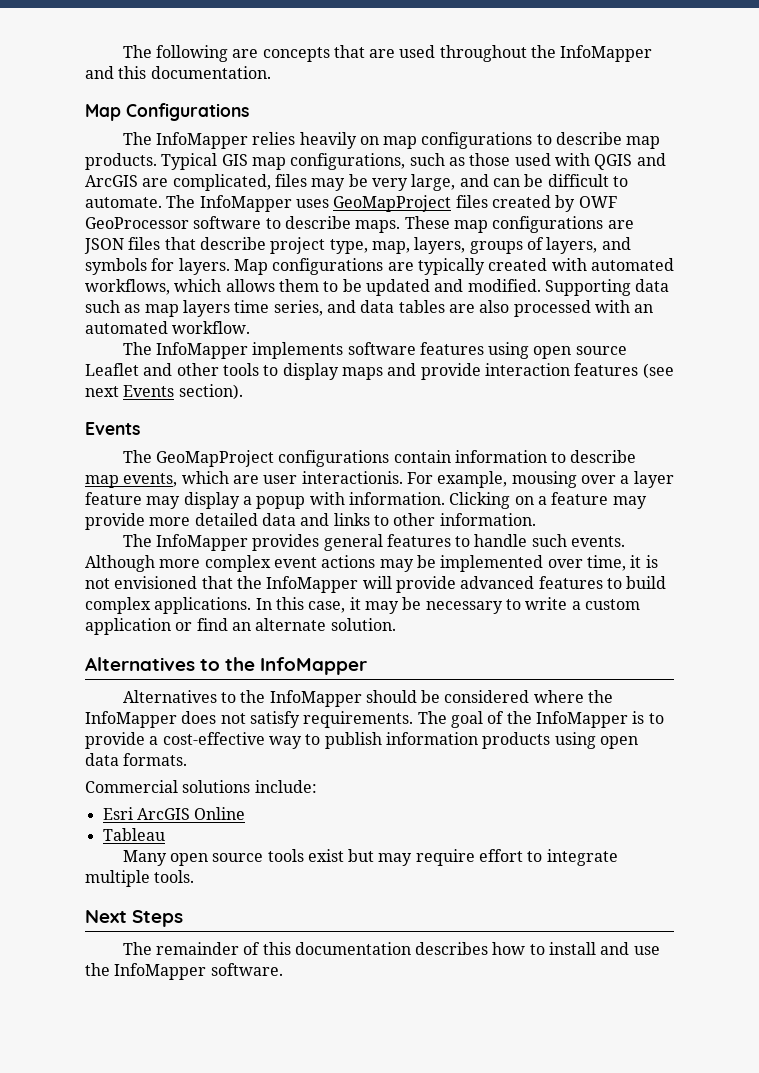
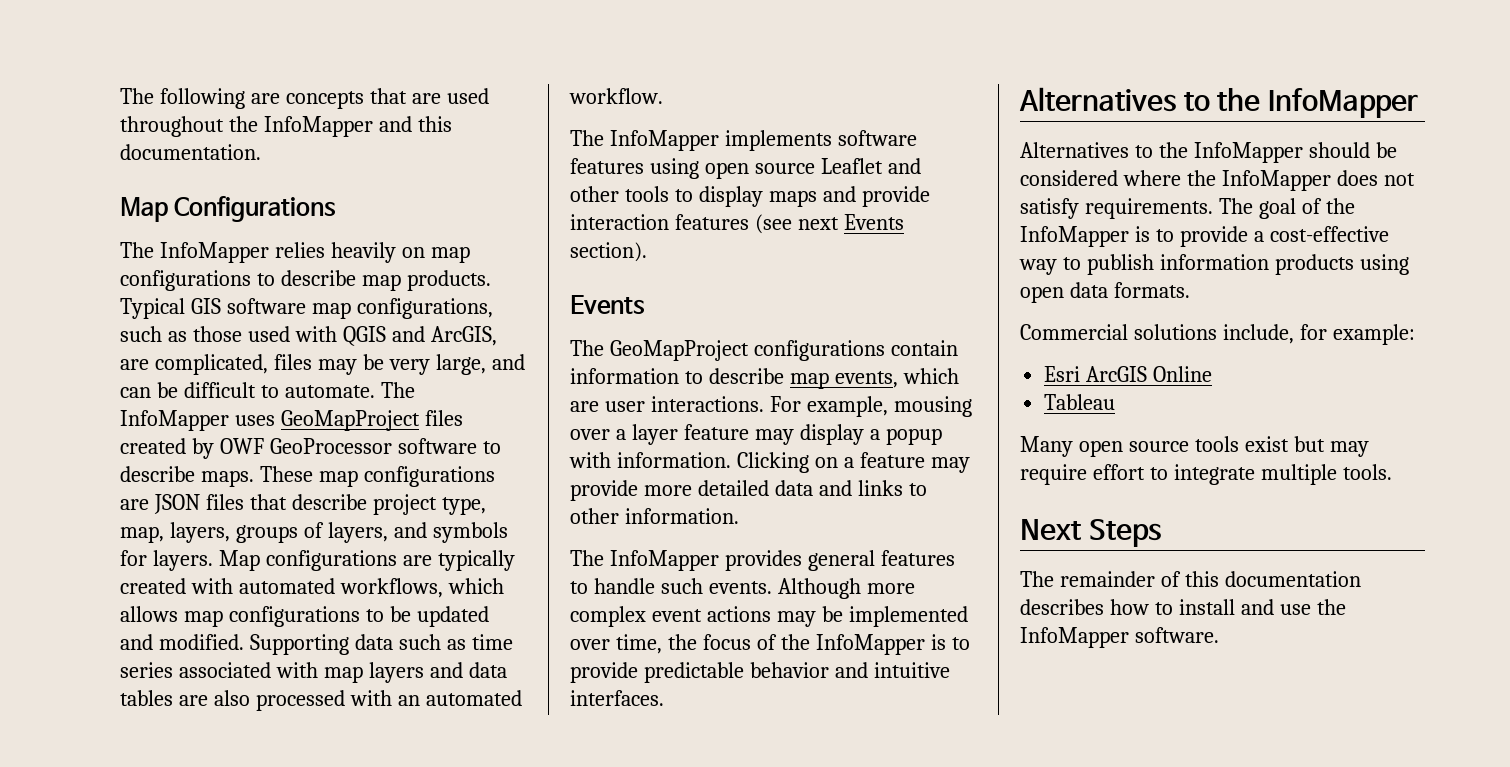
- Typical GIS map configurations, such as those used with QGIS and ArcGIS are complicated, files may be very large, and can be difficult to automate.
+ Typical GIS software map configurations, such as those used with QGIS and ArcGIS, are complicated, files may be very large, and can be difficult to automate.
- Map configurations are typically created with automated workflows, which allows them to be updated and modified.
+ Map configurations are typically created with automated workflows, which allows map configurations to be updated and modified.
- Supporting data such as map layers time series, and data tables are also processed with an automated workflow.
+ Supporting data such as time series associated with map layers and data tables are also processed with an automated workflow.
- The GeoMapProject configurations contain information to describe map events, which are user interactionis.
+ The GeoMapProject configurations contain information to describe map events, which are user interactions.
- Although more complex event actions may be implemented over time, it is not envisioned that the InfoMapper will provide advanced features to build complex applications. In this case, it may be necessary to write a custom application or find an alternate solution.
+ Although more complex event actions may be implemented over time, the focus of the InfoMapper is to provide predictable behavior and intuitive interfaces.
- Commercial solutions include:
+ Commercial solutions include, for example:

